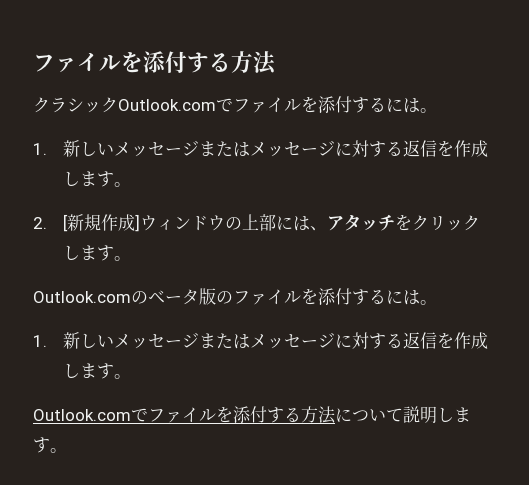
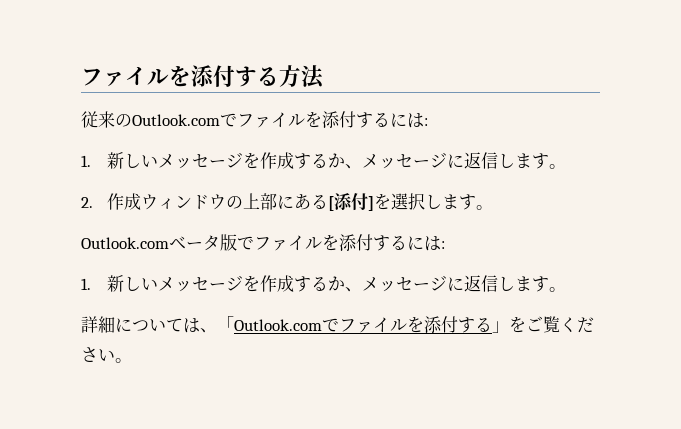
- クラシックOutlook.comでファイルを添付するには。
- 1.新しいメッセージまたはメッセージに対する返信を作成します。
+ 従来のOutlook.comでファイルを添付するには:
+ 1.新しいメッセージを作成するか、メッセージに返信します。
- 2. [新規作成]ウィンドウの上部には、アタッチをクリックします。
- Outlook.comのベータ版のファイルを添付するには。
- 1.新しいメッセージまたはメッセージに対する返信を作成します。
- Outlook.comでファイルを添付する方法について説明します。
+ 2.作成ウィンドウの上部にある[添付]を選択します。
+ Outlook.comベータ版でファイルを添付するには:
+ 1.新しいメッセージを作成するか、メッセージに返信します。
+ 詳細については、「Outlook.comでファイルを添付する」をご覧ください。

